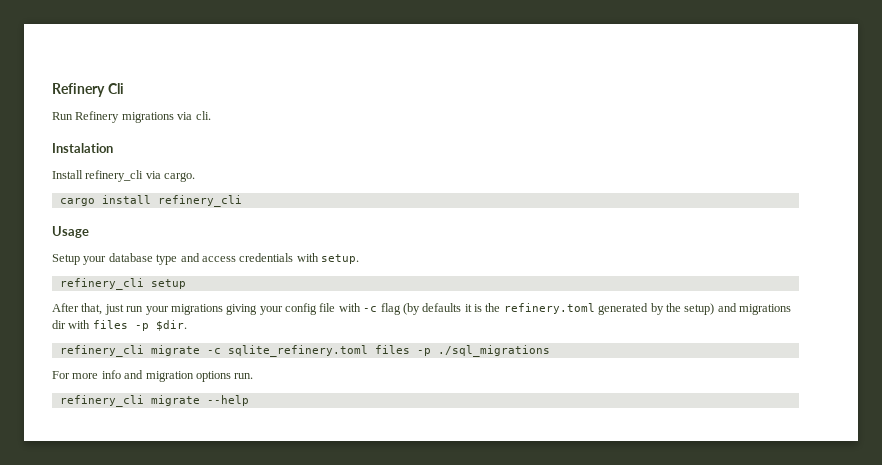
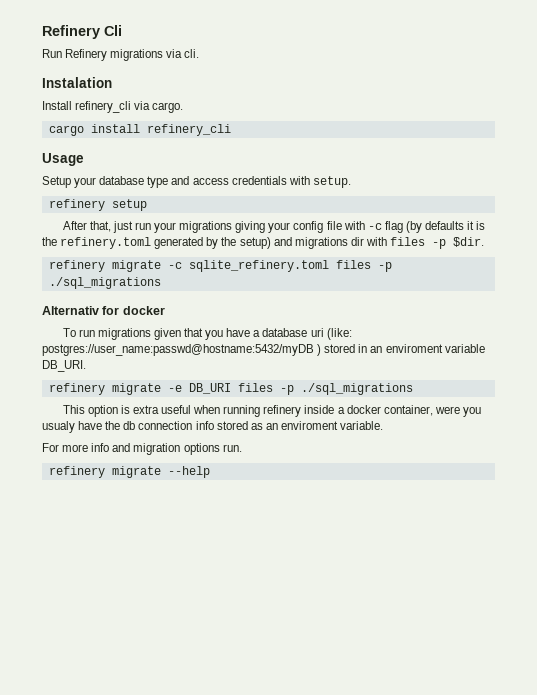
- refinery_cli setup
+ refinery setup
- refinery_cli migrate -c sqlite_refinery.toml files -p ./sql_migrations
+ refinery migrate -c sqlite_refinery.toml files -p ./sql_migrations
+ Alternativ for docker
+ To run migrations given that you have a database uri (like: postgres://user_name:passwd@hostname:5432/myDB ) stored in an enviroment variable DB_URI.
+ refinery migrate -e DB_URI files -p ./sql_migrations
+ This option is extra useful when running refinery inside a docker container, were you usualy have the db connection info stored as an enviroment variable.
- refinery_cli migrate --help
+ refinery migrate --help

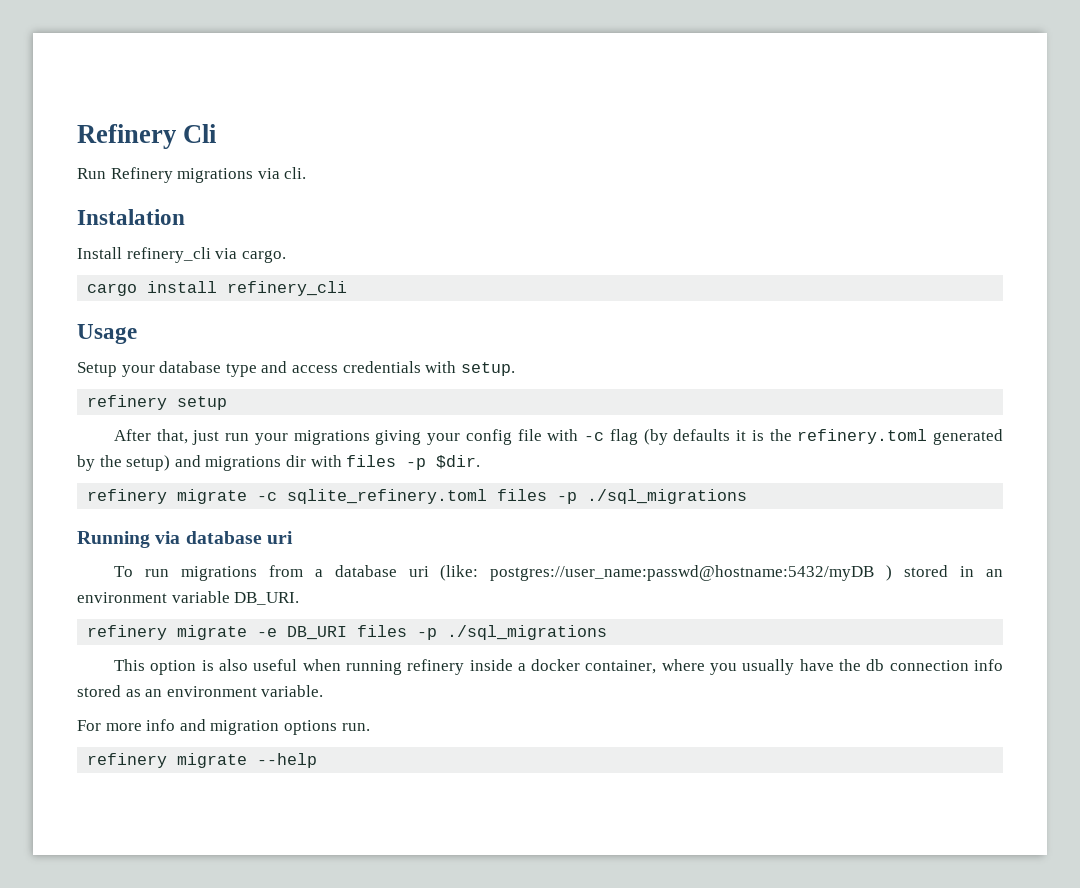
- Alternativ for docker
+ Running via database uri
- To run migrations given that you have a database uri (like: postgres://user_name:passwd@hostname:5432/myDB ) stored in an enviroment variable DB_URI.
+ To run migrations from a database uri (like: postgres://user_name:passwd@hostname:5432/myDB ) stored in an environment variable DB_URI.
- This option is extra useful when running refinery inside a docker container, were you usualy have the db connection info stored as an enviroment variable.
+ This option is also useful when running refinery inside a docker container, where you usually have the db connection info stored as an environment variable.

